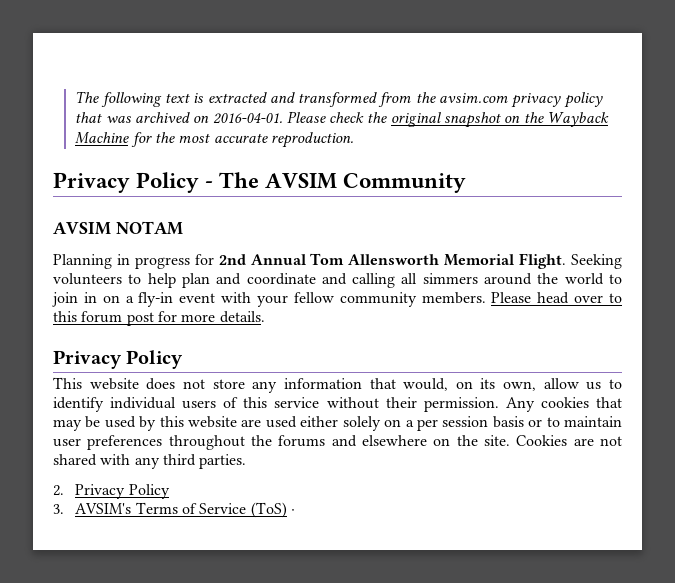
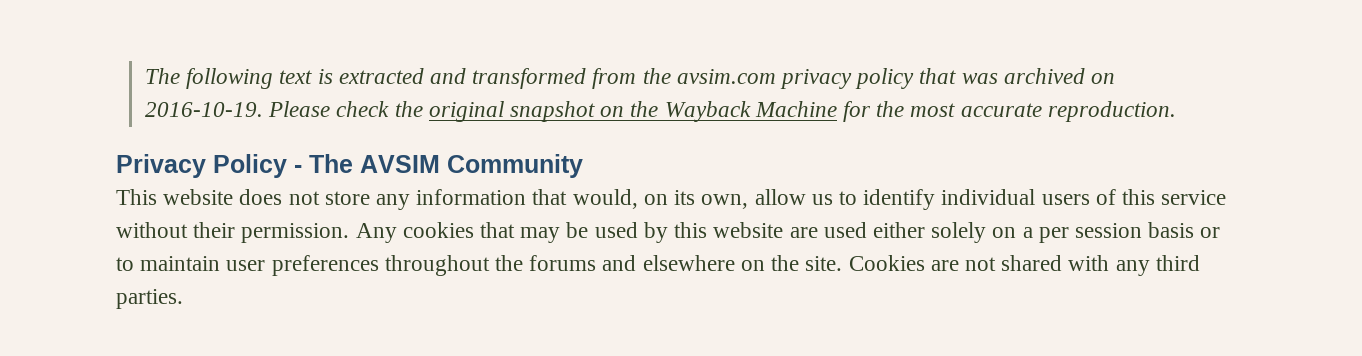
- The following text is extracted and transformed from the avsim.com privacy policy that was archived on 2016-04-01.
+ The following text is extracted and transformed from the avsim.com privacy policy that was archived on 2016-10-19.
- AVSIM NOTAM
- Planning in progress for 2nd Annual Tom Allensworth Memorial Flight. Seeking volunteers to help plan and coordinate and calling all simmers around the world to join in on a fly-in event with your fellow community members. Please head over to this forum post for more details.
- Privacy Policy
- 2. Privacy Policy
- 3. AVSIM's Terms of Service (ToS) ·

